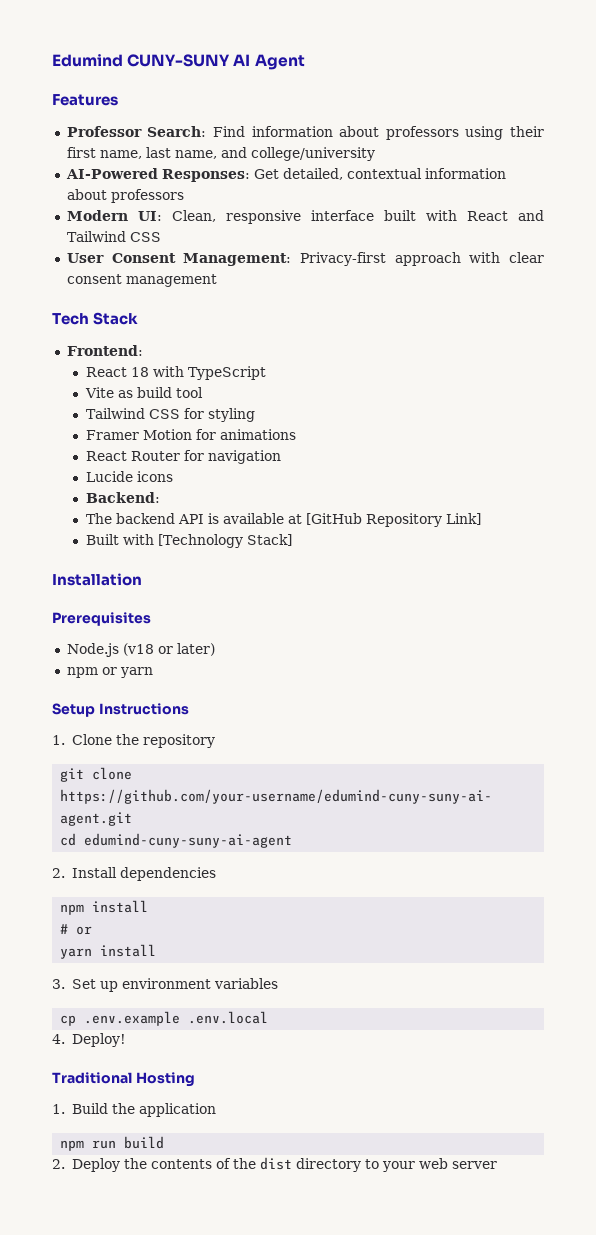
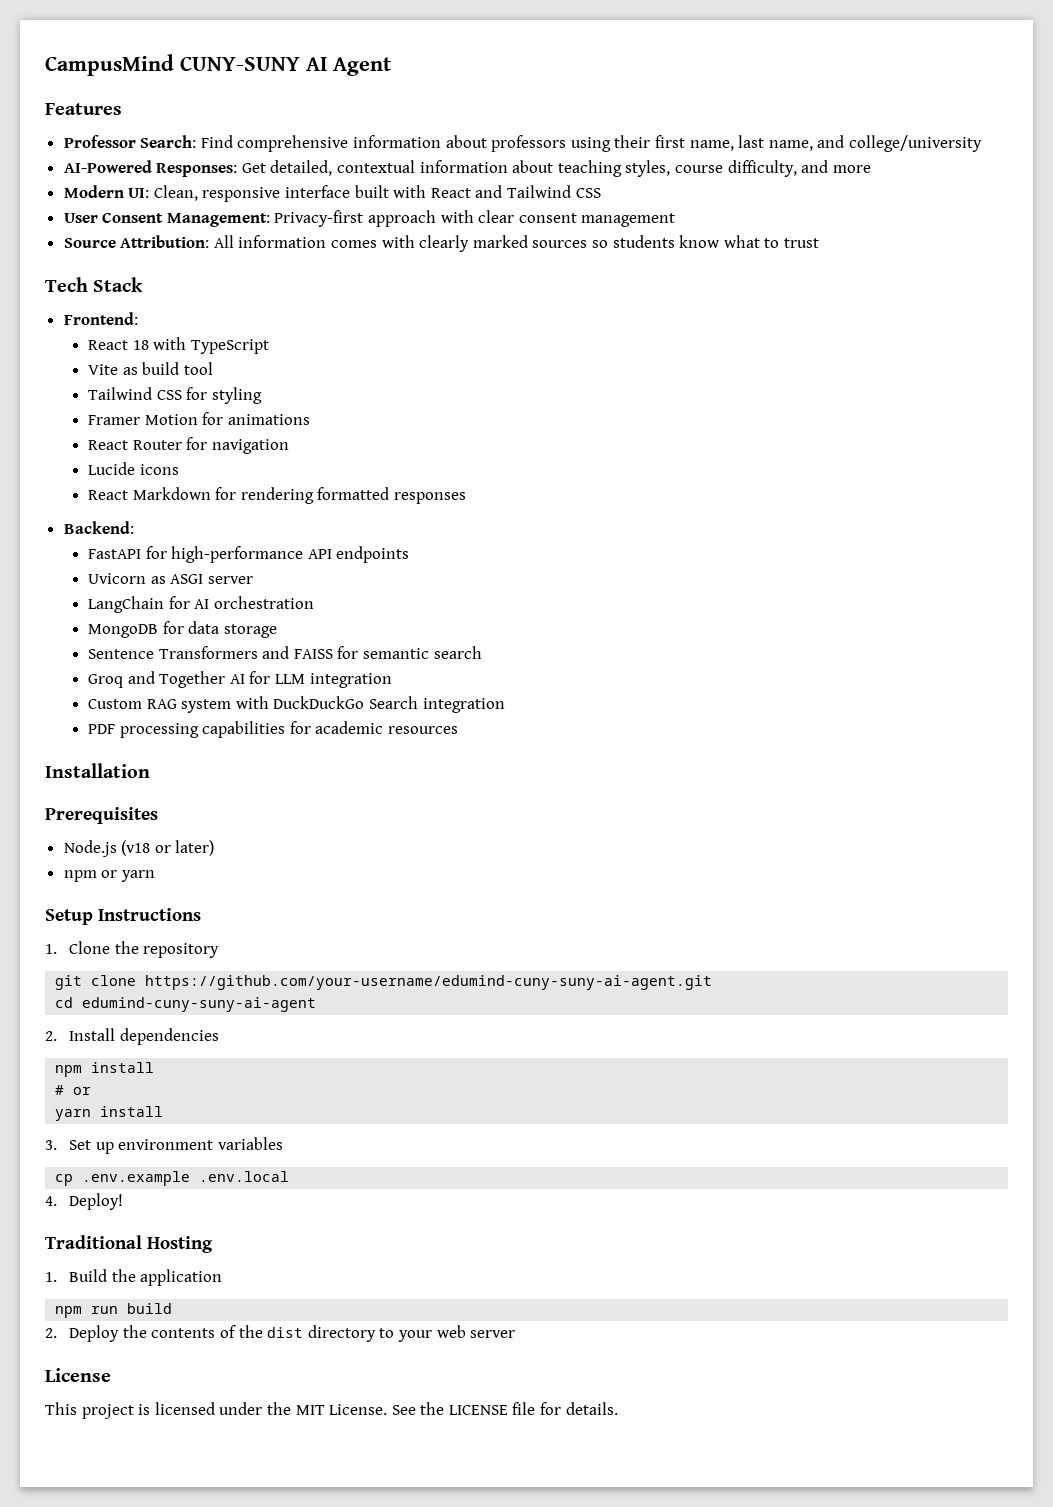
- Edumind CUNY-SUNY AI Agent
+ CampusMind CUNY-SUNY AI Agent
- Professor Search: Find information about professors using their first name, last name, and college/university
+ Professor Search: Find comprehensive information about professors using their first name, last name, and college/university
- AI-Powered Responses: Get detailed, contextual information about professors
+ AI-Powered Responses: Get detailed, contextual information about teaching styles, course difficulty, and more
+ Source Attribution: All information comes with clearly marked sources so students know what to trust
+ React Markdown for rendering formatted responses
  Backend:
- The backend API is available at [GitHub Repository Link]
- Built with [Technology Stack]
+ FastAPI for high-performance API endpoints
+ Uvicorn as ASGI server
+ LangChain for AI orchestration
+ MongoDB for data storage
+ Sentence Transformers and FAISS for semantic search
+ Groq and Together AI for LLM integration
+ Custom RAG system with DuckDuckGo Search integration
+ PDF processing capabilities for academic resources
+ License
+ This project is licensed under the MIT License. See the LICENSE file for details.

